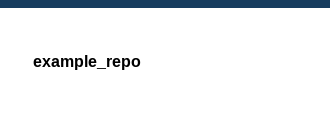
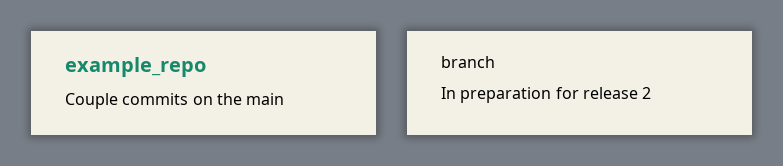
+ Couple commits on the main branch
+ In preparation for release 2

